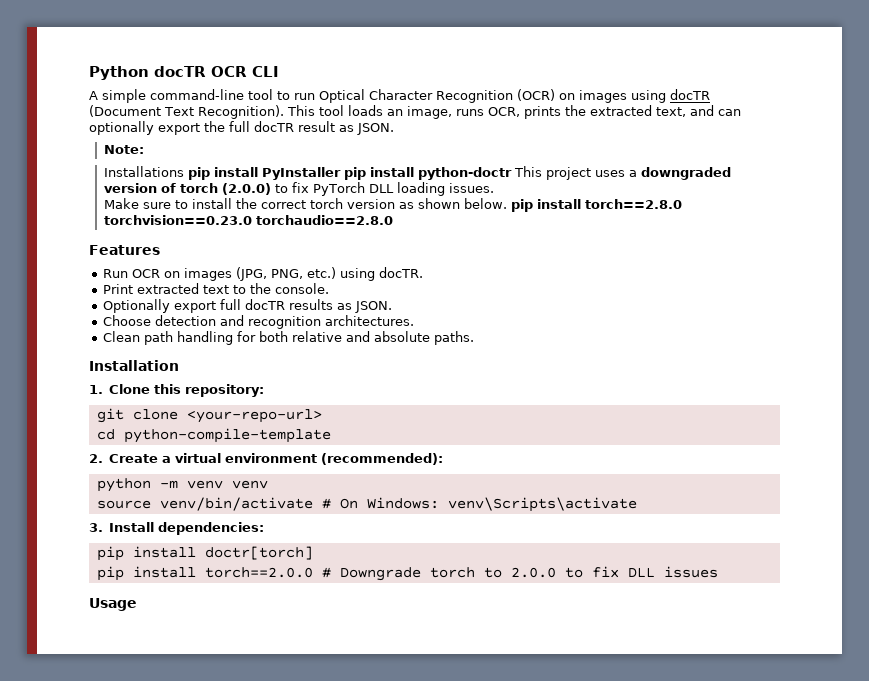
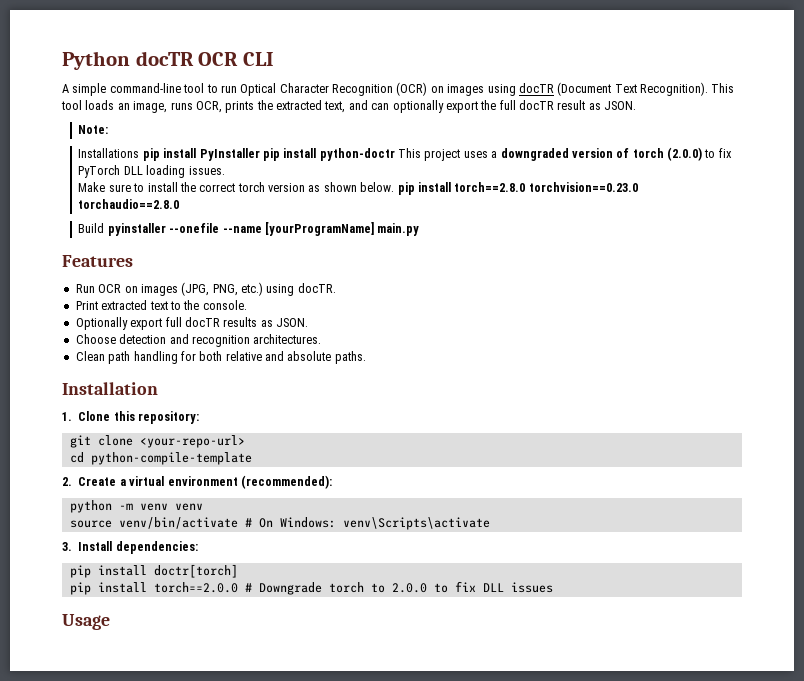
+ Build pyinstaller --onefile --name [yourProgramName] main.py

